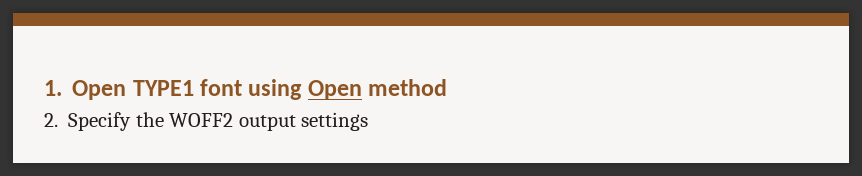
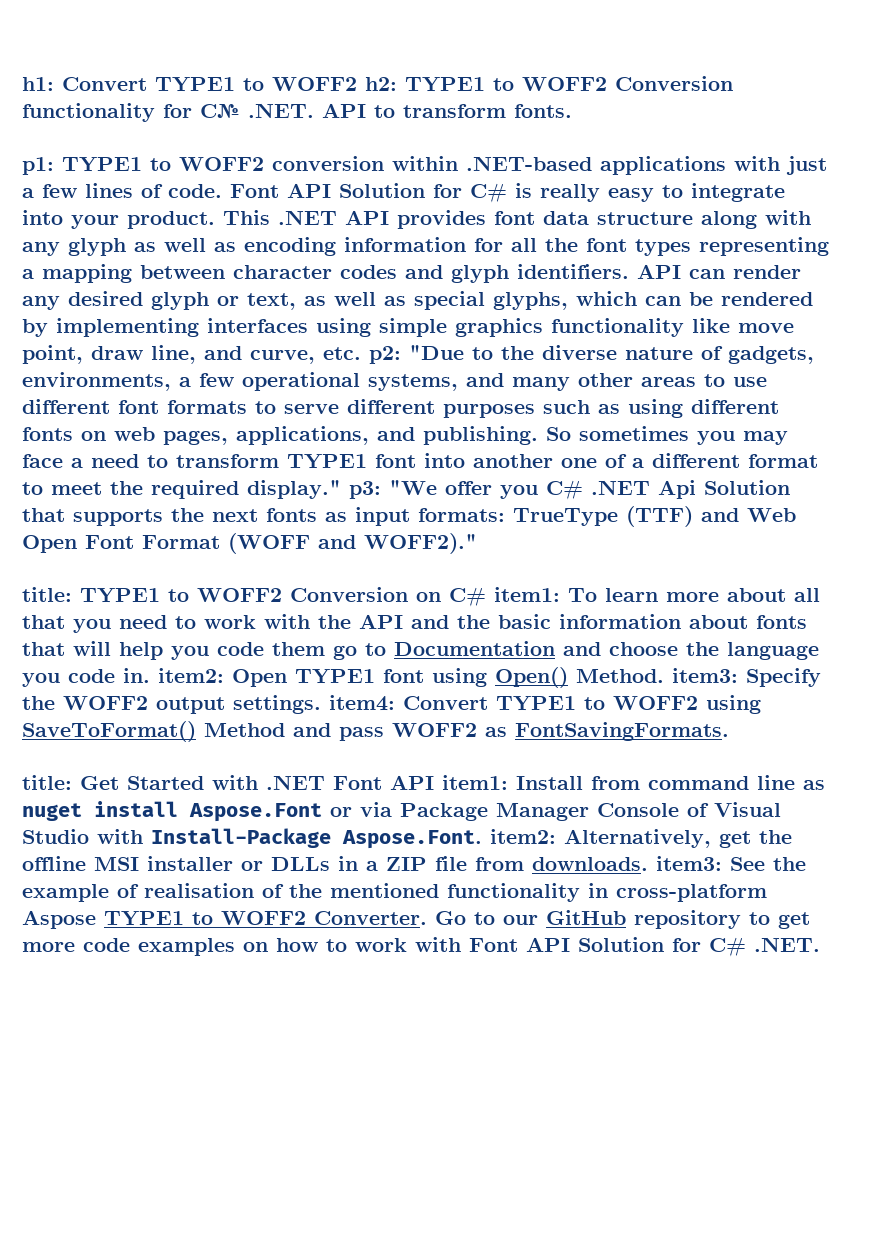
- 1. Open TYPE1 font using Open method
- 2. Specify the WOFF2 output settings
+ h1: Convert TYPE1 to WOFF2 h2: TYPE1 to WOFF2 Conversion functionality for C№ .NET. API to transform fonts.
+ p1: TYPE1 to WOFF2 conversion within .NET-based applications with just a few lines of code. Font API Solution for С# is really easy to integrate into your product. This .NET API provides font data structure along with any glyph as well as encoding information for all the font types representing a mapping between character codes and glyph identifiers. API can render any desired glyph or text, as well as special glyphs, which can be rendered by implementing interfaces using simple graphics functionality like move point, draw line, and curve, etc. p2: "Due to the diverse nature of gadgets, environments, a few operational systems, and many other areas to use different font formats to serve different purposes such as using different fonts on web pages, applications, and publishing. So sometimes you may face a need to transform TYPE1 font into another one of a different format to meet the required display." p3: "We offer you С# .NET Api Solution that supports the next fonts as input formats: TrueType (TTF) and Web Open Font Format (WOFF and WOFF2)."
+ title: TYPE1 to WOFF2 Conversion on C# item1: To learn more about all that you need to work with the API and the basic information about fonts that will help you code them go to Documentation and choose the language you code in. item2: Open TYPE1 font using Open() Method. item3: Specify the WOFF2 output settings. item4: Convert TYPE1 to WOFF2 using SaveToFormat() Method and pass WOFF2 as FontSavingFormats.
+ title: Get Started with .NET Font API item1: Install from command line as nuget install Aspose.Font or via Package Manager Console of Visual Studio with Install-Package Aspose.Font. item2: Alternatively, get the offline MSI installer or DLLs in a ZIP file from downloads. item3: See the example of realisation of the mentioned functionality in cross-platform Aspose TYPE1 to WOFF2 Converter. Go to our GitHub repository to get more code examples on how to work with Font API Solution for C# .NET.

